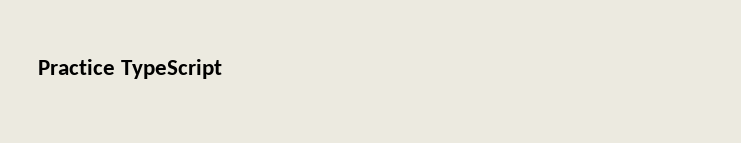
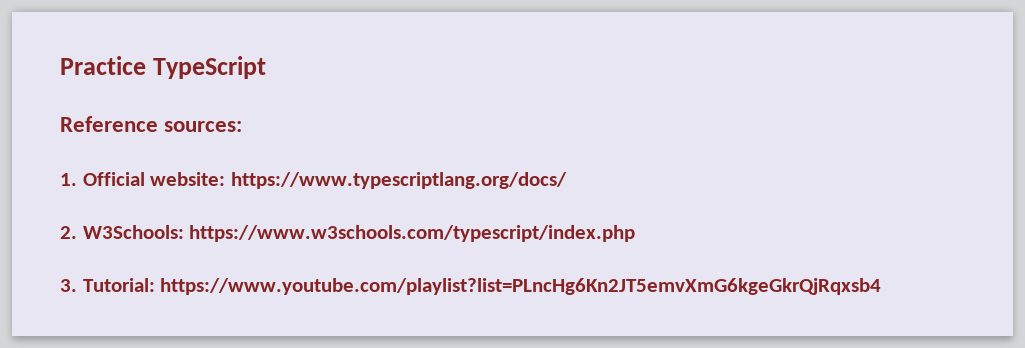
+ Reference sources:
+ 1. Official website: https://www.typescriptlang.org/docs/
+ 2. W3Schools: https://www.w3schools.com/typescript/index.php
+ 3. Tutorial: https://www.youtube.com/playlist?list=PLncHg6Kn2JT5emvXmG6kgeGkrQjRqxsb4

